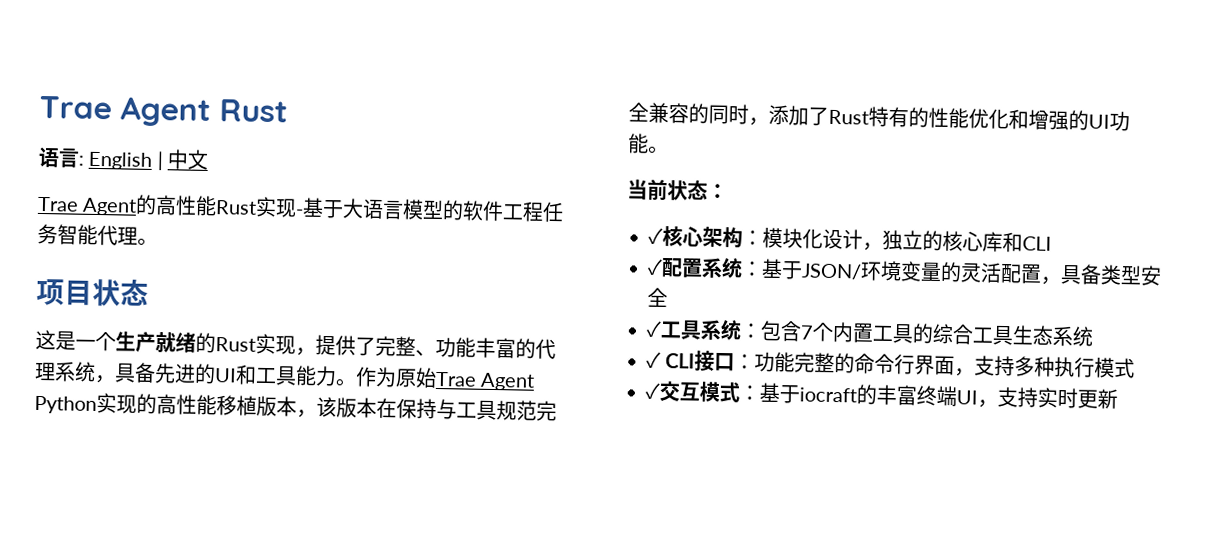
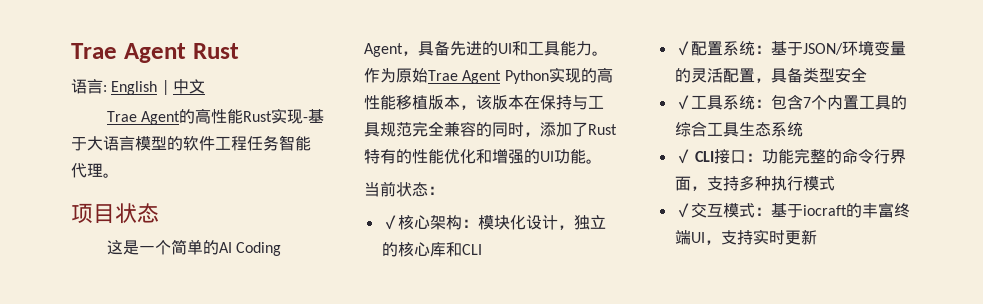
- 这是一个生产就绪的Rust实现，提供了完整、功能丰富的代理系统，具备先进的UI和工具能力。
+ 这是一个简单的AI Coding Agent，具备先进的UI和工具能力。

